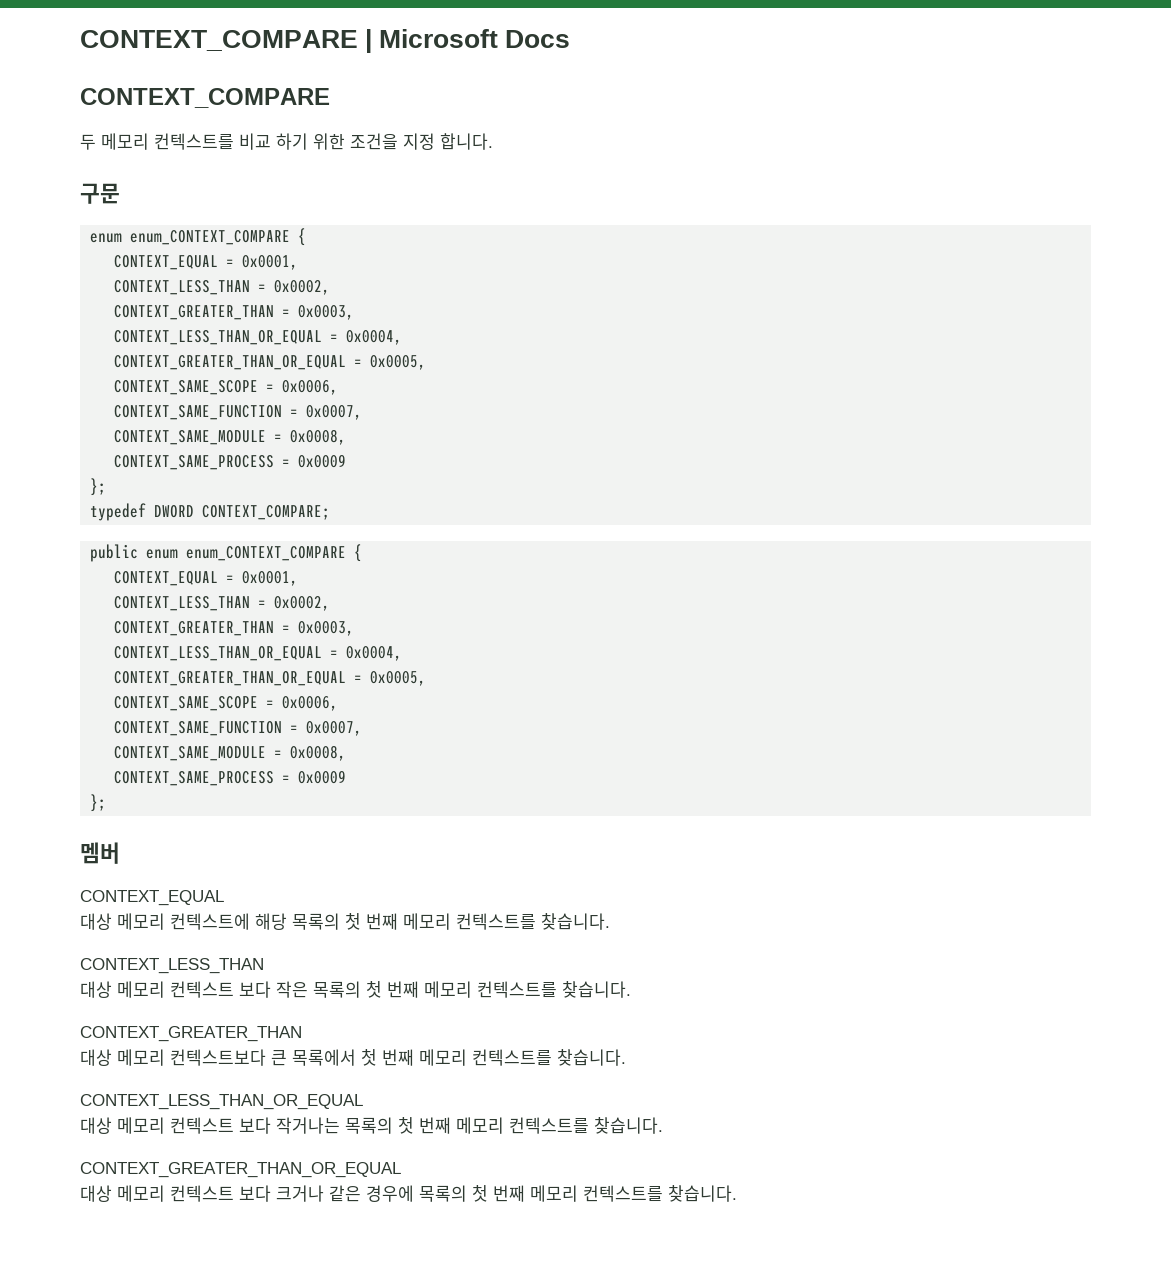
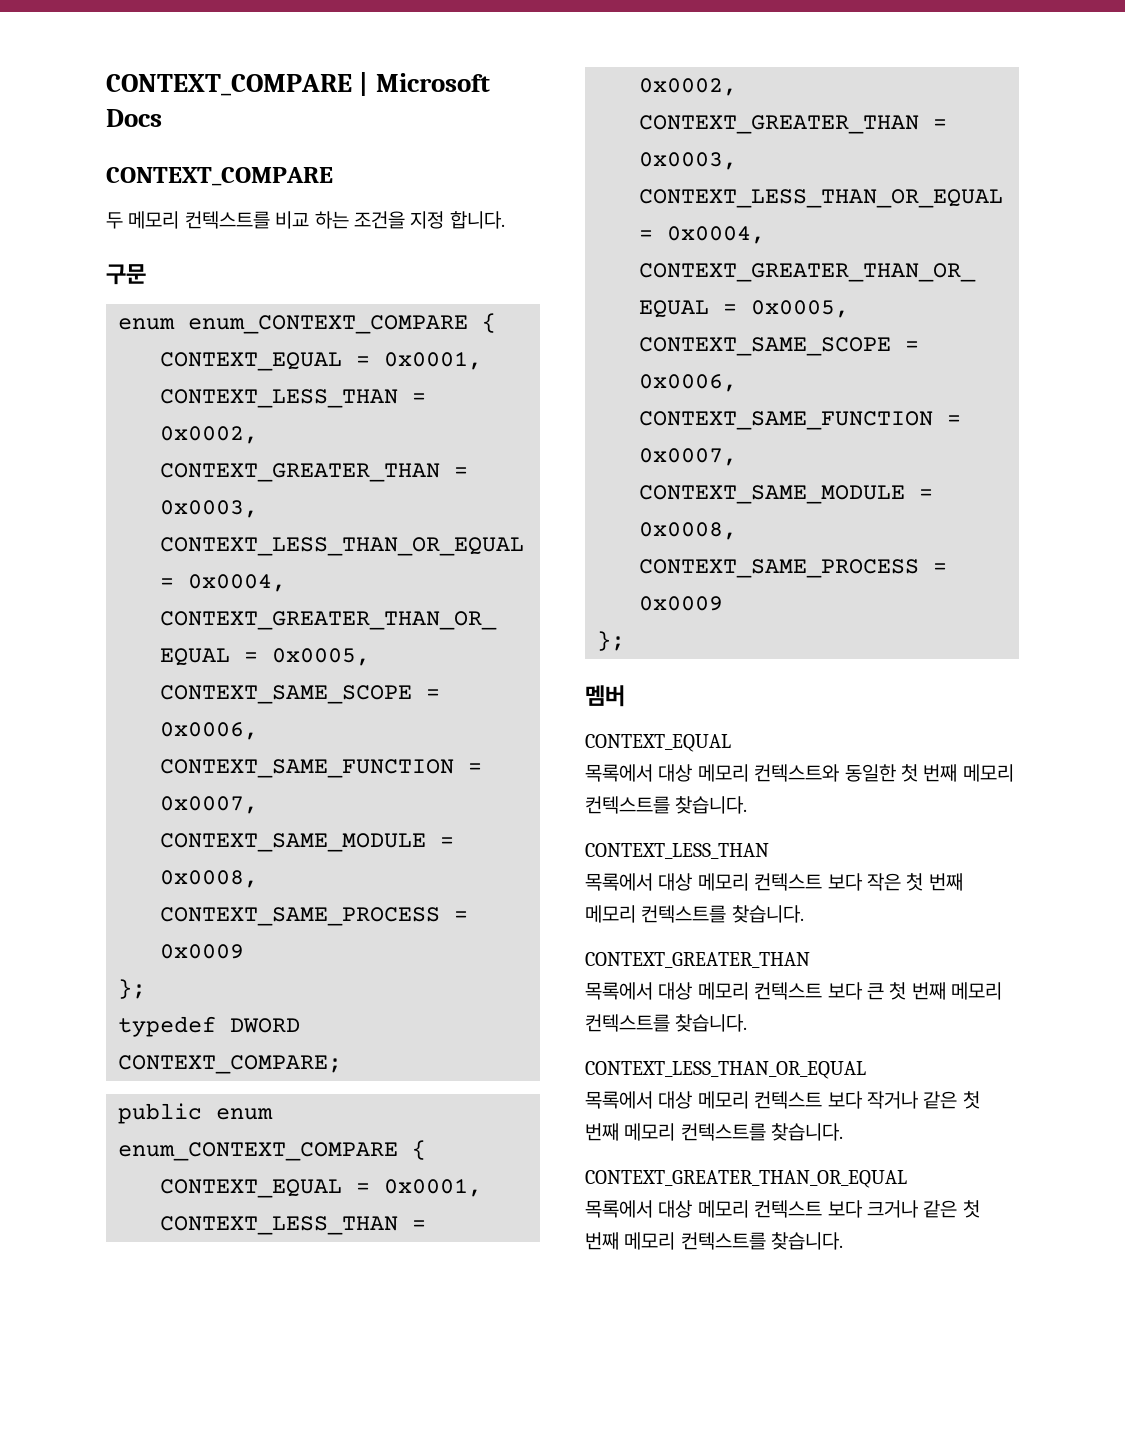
- 두 메모리 컨텍스트를 비교 하기 위한 조건을 지정 합니다.
+ 두 메모리 컨텍스트를 비교 하는 조건을 지정 합니다.
- 대상 메모리 컨텍스트에 해당 목록의 첫 번째 메모리 컨텍스트를 찾습니다.
+ 목록에서 대상 메모리 컨텍스트와 동일한 첫 번째 메모리 컨텍스트를 찾습니다.
- 대상 메모리 컨텍스트 보다 작은 목록의 첫 번째 메모리 컨텍스트를 찾습니다.
+ 목록에서 대상 메모리 컨텍스트 보다 작은 첫 번째 메모리 컨텍스트를 찾습니다.
- 대상 메모리 컨텍스트보다 큰 목록에서 첫 번째 메모리 컨텍스트를 찾습니다.
+ 목록에서 대상 메모리 컨텍스트 보다 큰 첫 번째 메모리 컨텍스트를 찾습니다.
- 대상 메모리 컨텍스트 보다 작거나는 목록의 첫 번째 메모리 컨텍스트를 찾습니다.
+ 목록에서 대상 메모리 컨텍스트 보다 작거나 같은 첫 번째 메모리 컨텍스트를 찾습니다.
- 대상 메모리 컨텍스트 보다 크거나 같은 경우에 목록의 첫 번째 메모리 컨텍스트를 찾습니다.
+ 목록에서 대상 메모리 컨텍스트 보다 크거나 같은 첫 번째 메모리 컨텍스트를 찾습니다.

